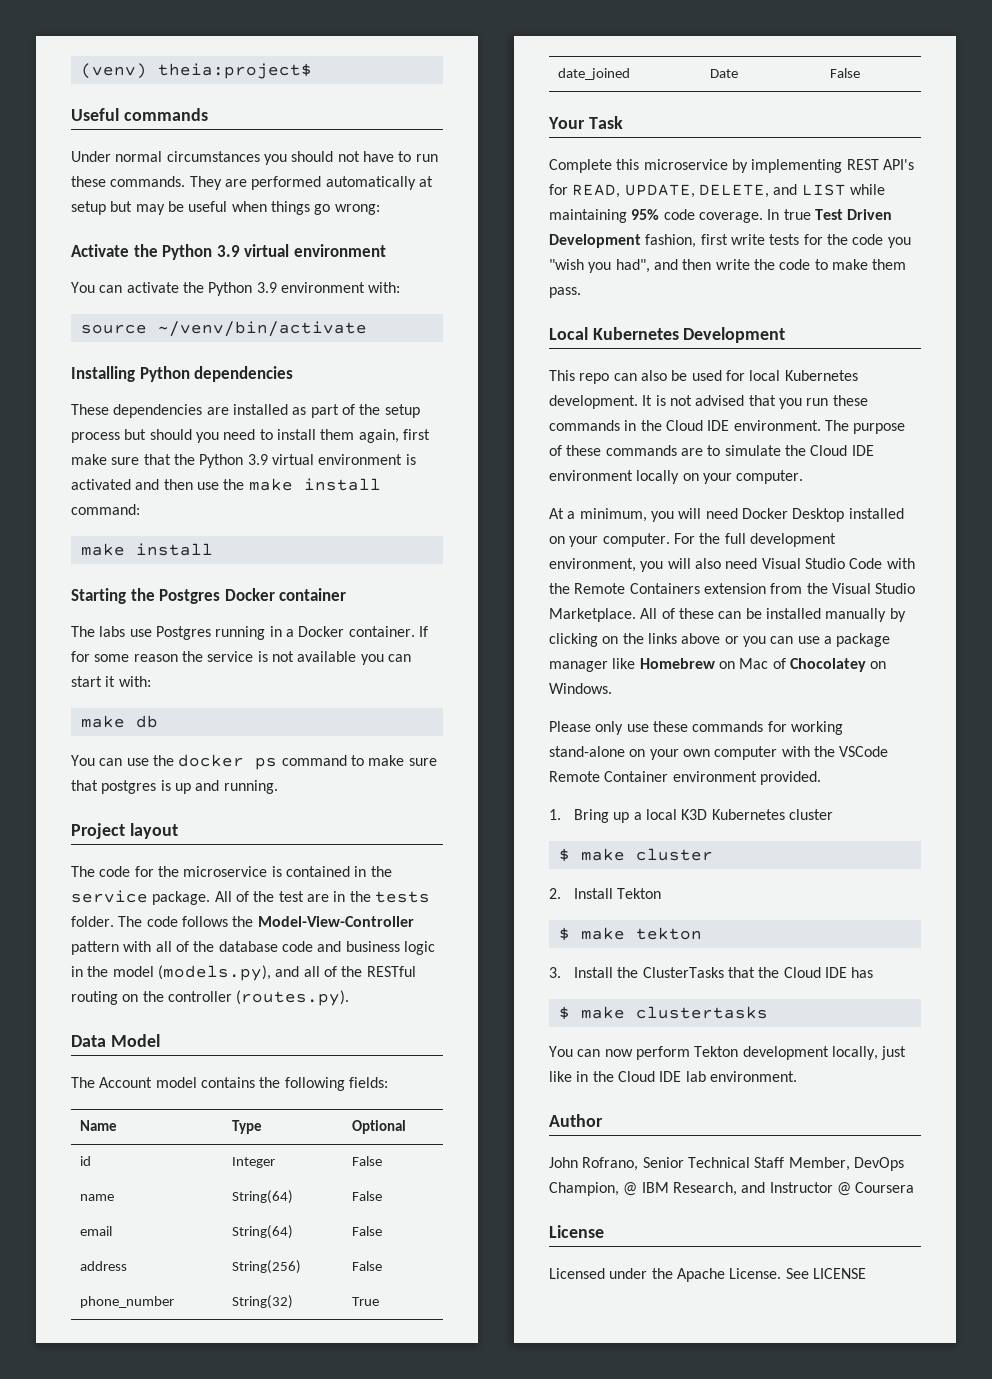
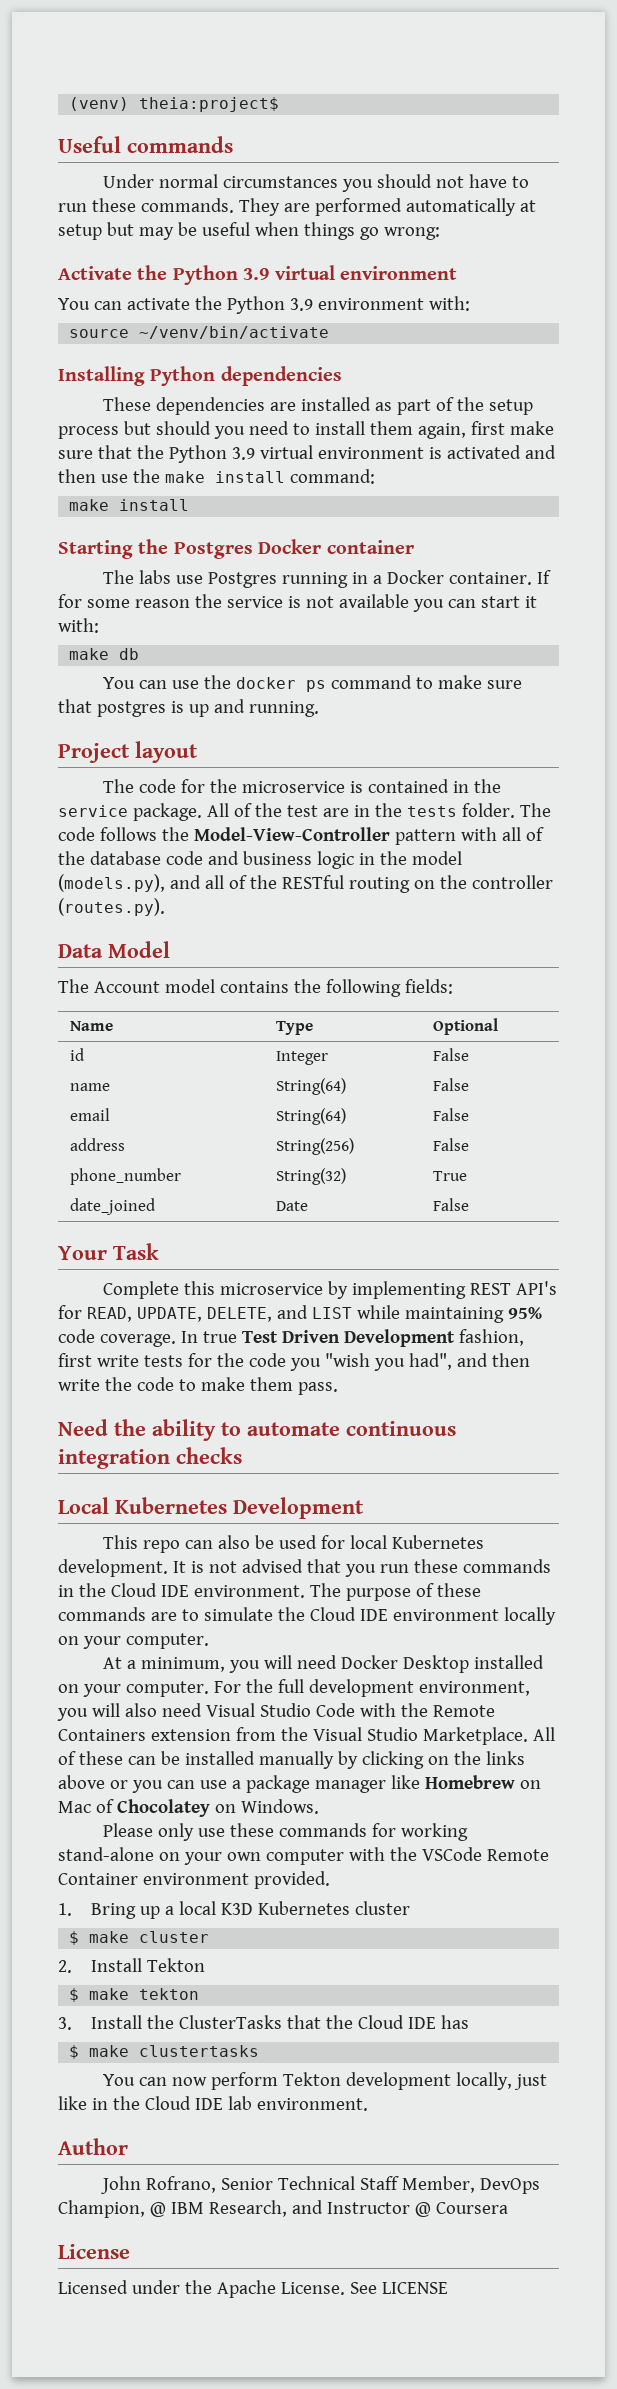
+ Need the ability to automate continuous integration checks

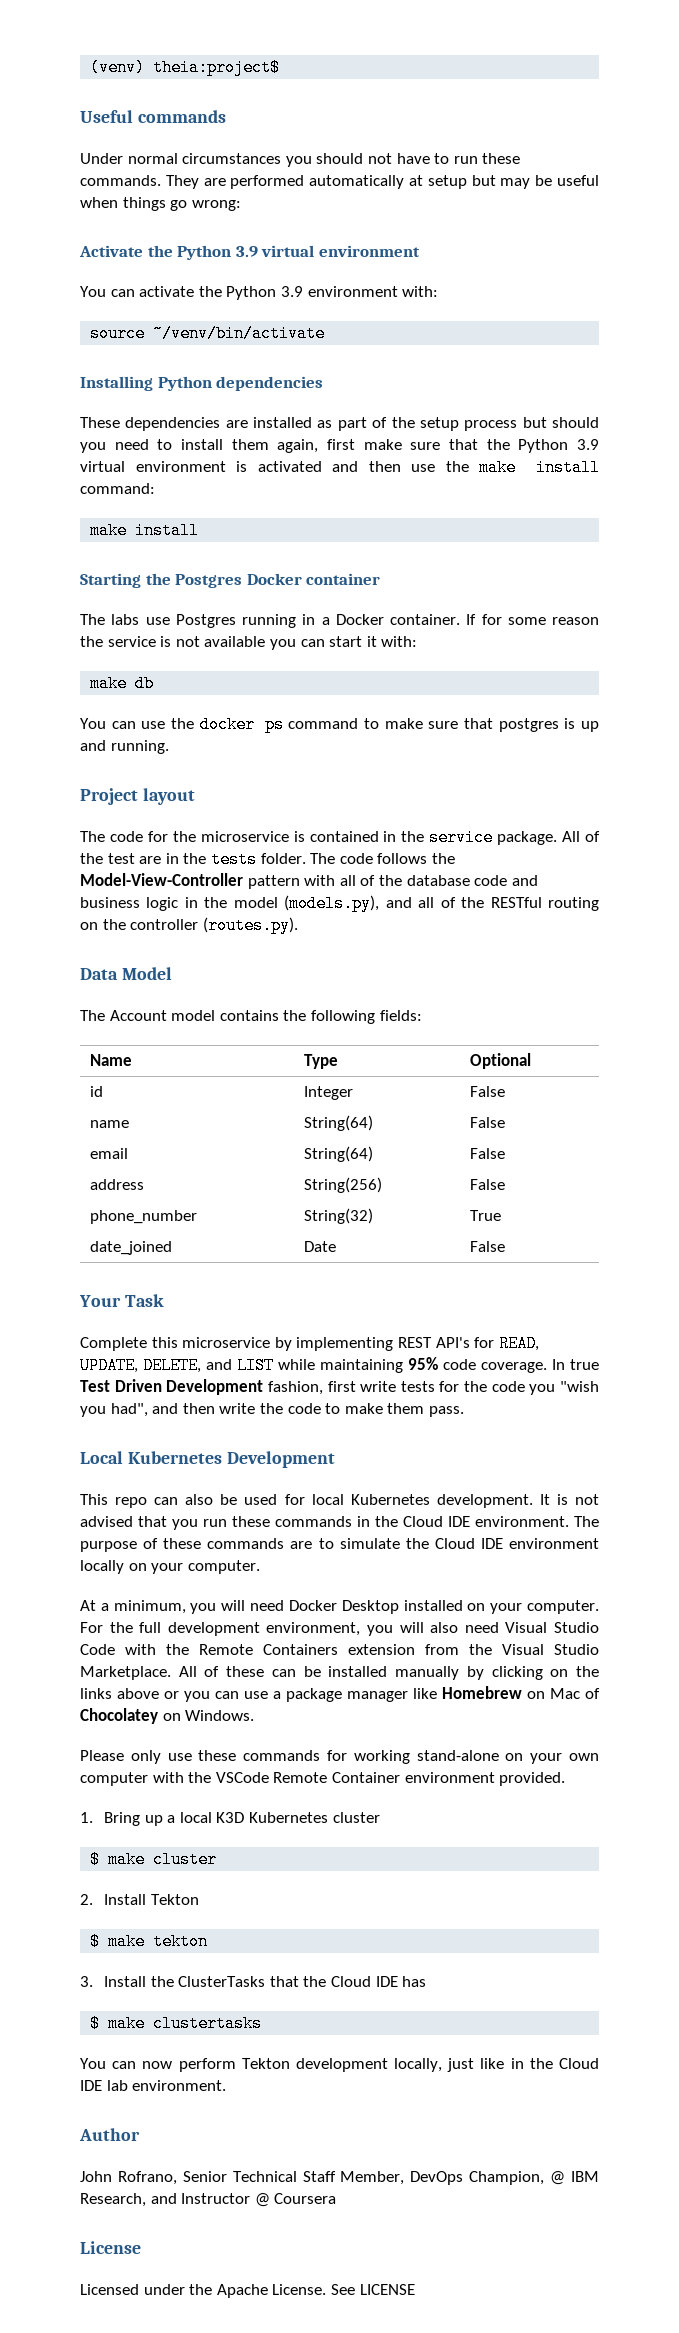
- Need the ability to automate continuous integration checks

